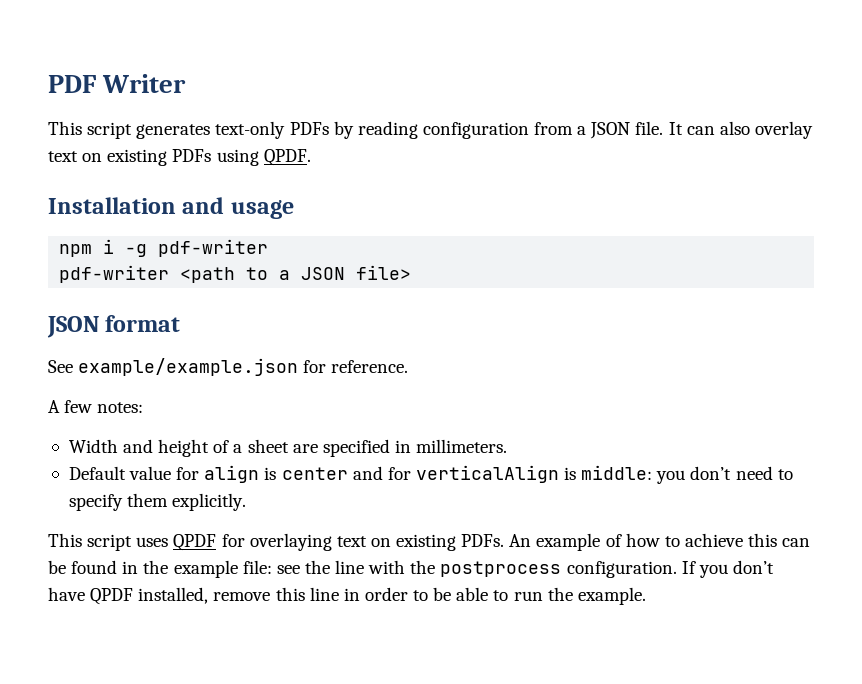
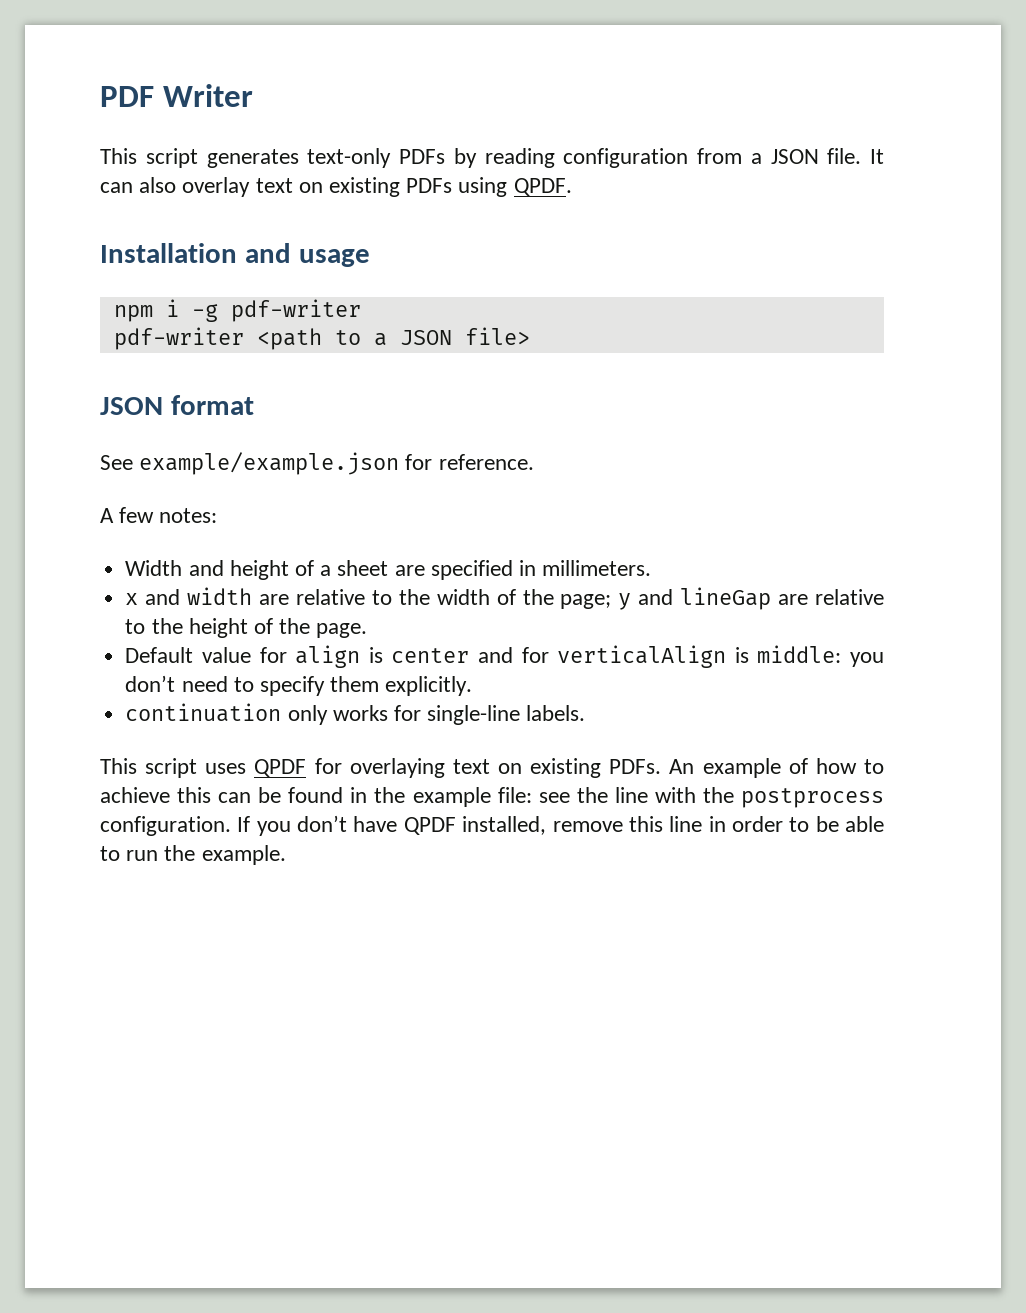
+ x and width are relative to the width of the page; y and lineGap are relative to the height of the page.
+ continuation only works for single-line labels.

